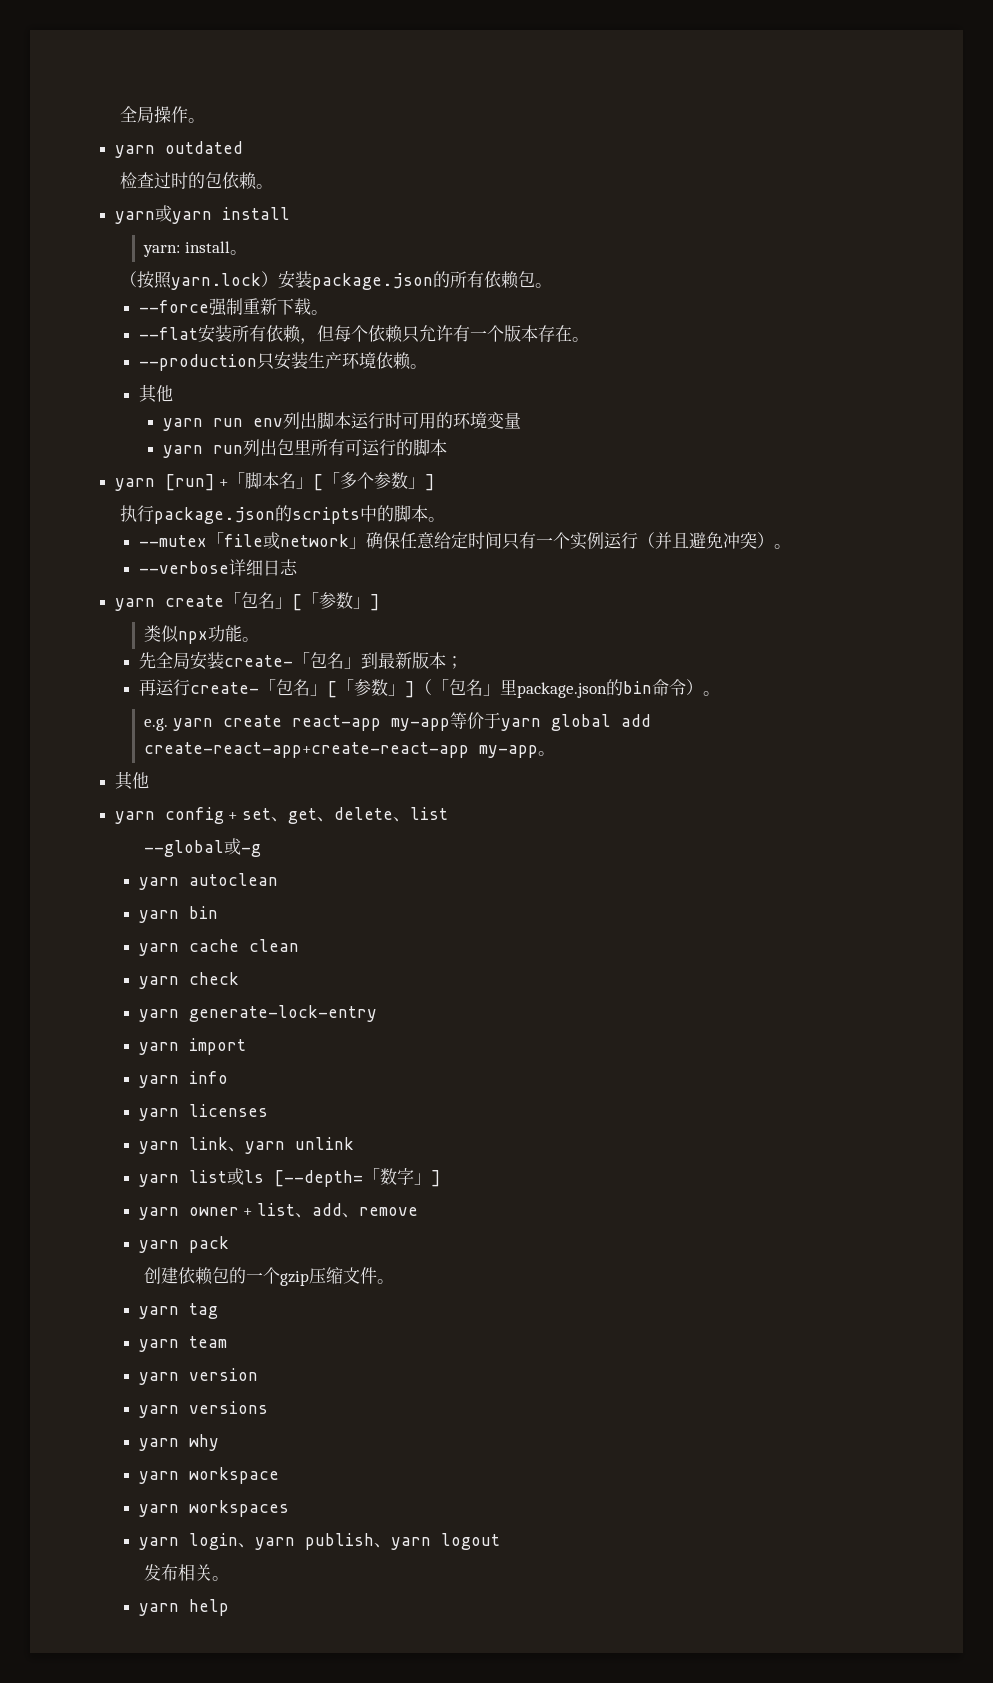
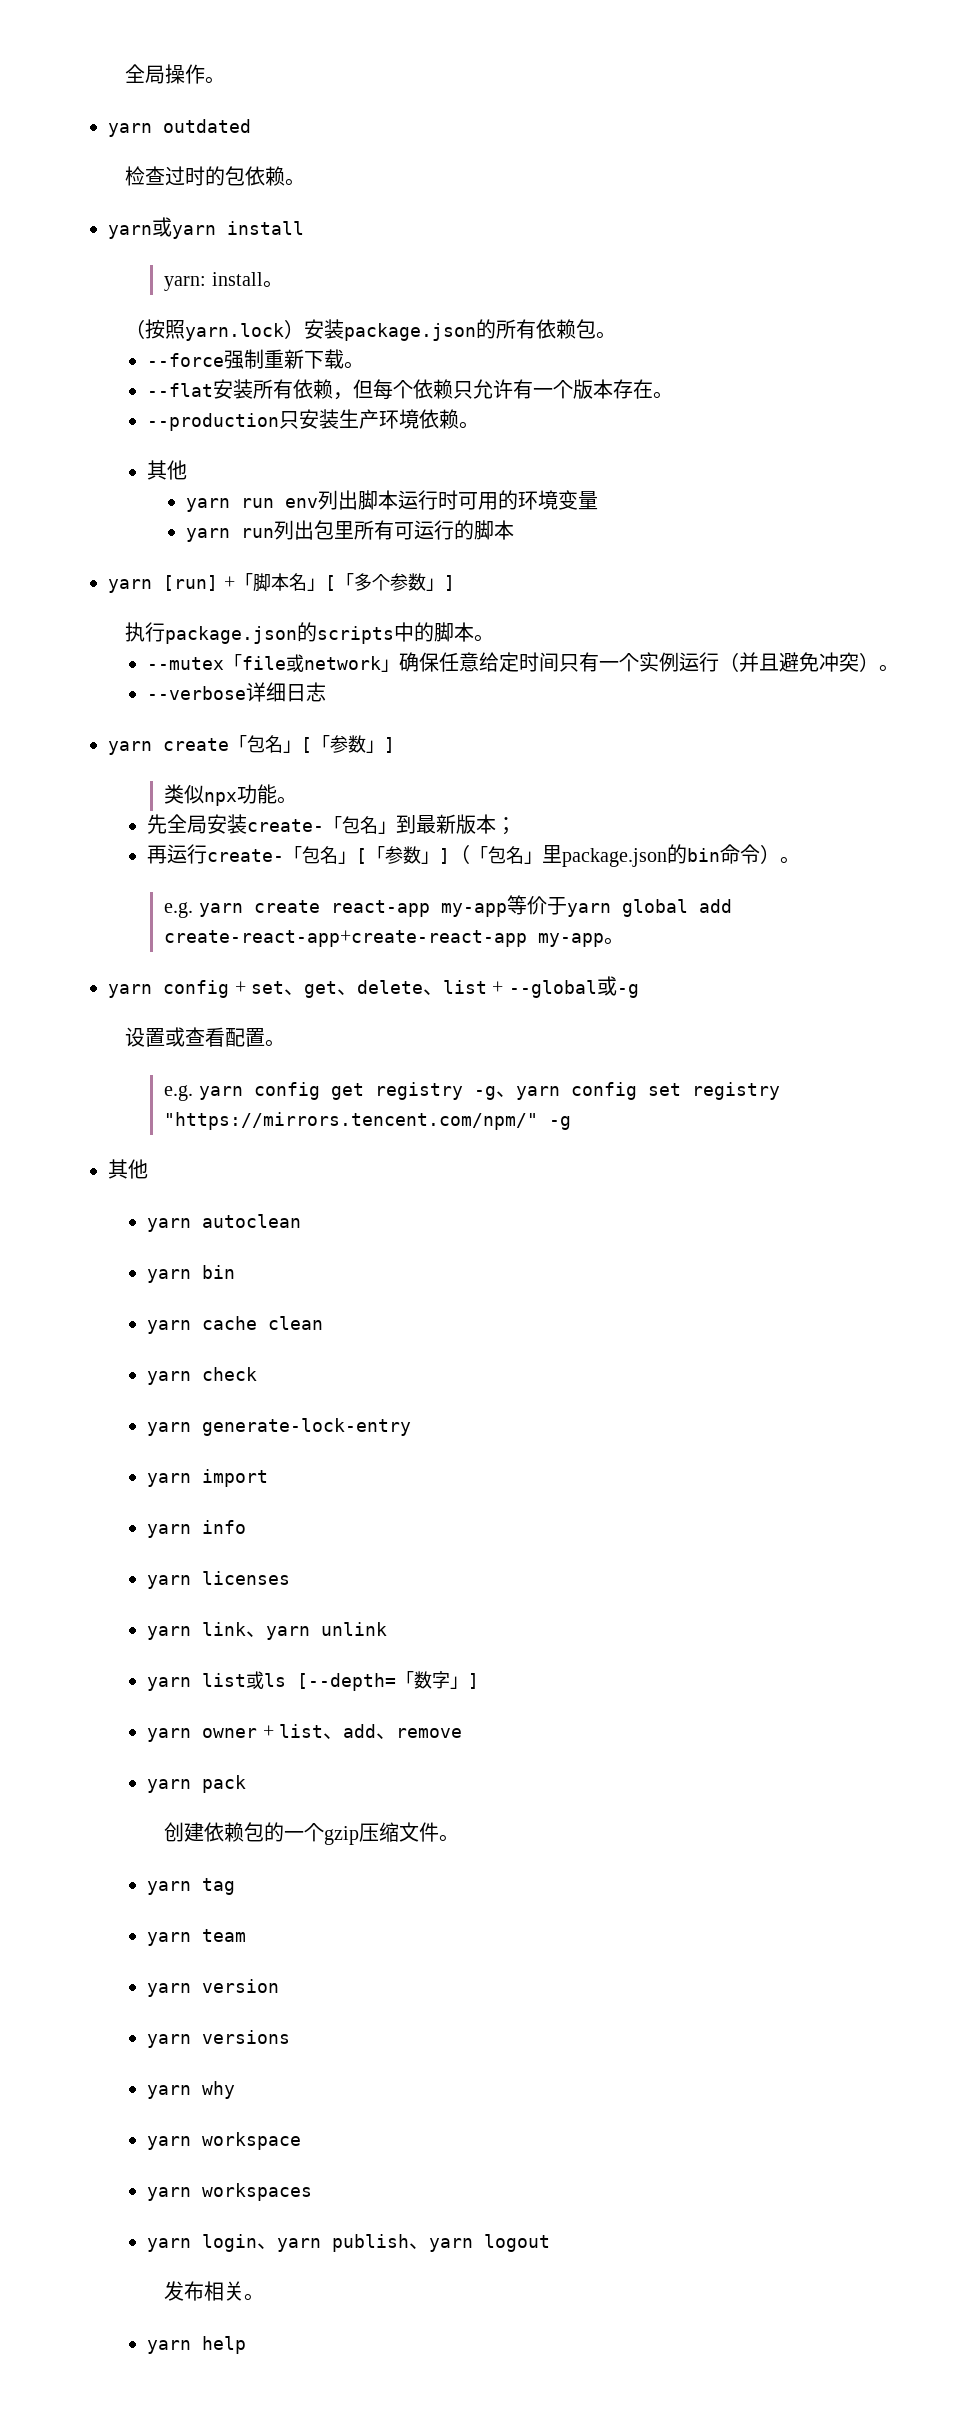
  e.g. yarn create react-app my-app等价于yarn global add create-react-app+create-react-app my-app。
- 其他
- yarn config + set、get、delete、list
- --global或-g
+ yarn config + set、get、delete、list + --global或-g
+ 设置或查看配置。
+ e.g. yarn config get registry -g、yarn config set registry "https://mirrors.tencent.com/npm/" -g
+ 其他

